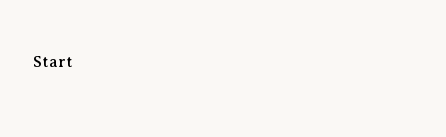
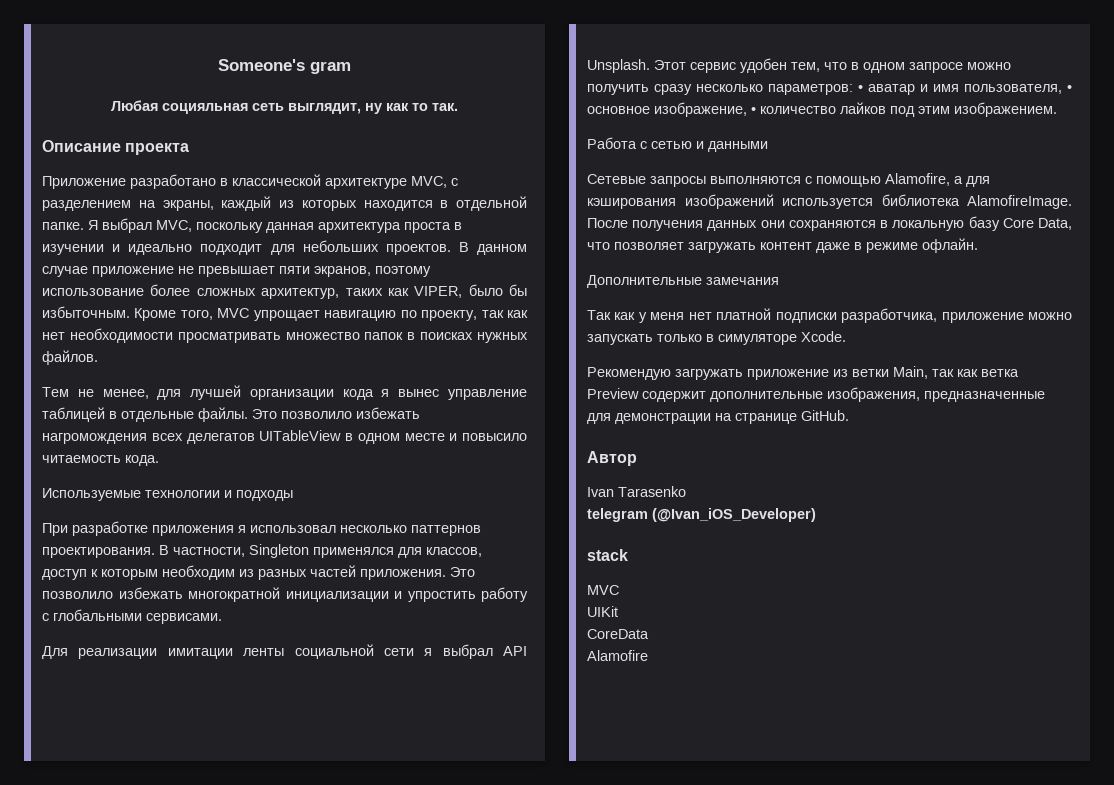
- Start
+ Someone's gram
+ Любая социяльная сеть выглядит, ну как то так.
+ Описание проекта
+ Приложение разработано в классической архитектуре MVC, с разделением на экраны, каждый из которых находится в отдельной папке. Я выбрал MVC, поскольку данная архитектура проста в изучении и идеально подходит для небольших проектов. В данном случае приложение не превышает пяти экранов, поэтому использование более сложных архитектур, таких как VIPER, было бы избыточным. Кроме того, MVC упрощает навигацию по проекту, так как нет необходимости просматривать множество папок в поисках нужных файлов.
+ Тем не менее, для лучшей организации кода я вынес управление таблицей в отдельные файлы. Это позволило избежать нагромождения всех делегатов UITableView в одном месте и повысило читаемость кода.
+ Используемые технологии и подходы
+ При разработке приложения я использовал несколько паттернов проектирования. В частности, Singleton применялся для классов, доступ к которым необходим из разных частей приложения. Это позволило избежать многократной инициализации и упростить работу с глобальными сервисами.
+ Для реализации имитации ленты социальной сети я выбрал API Unsplash. Этот сервис удобен тем, что в одном запросе можно получить сразу несколько параметров: • аватар и имя пользователя, • основное изображение, • количество лайков под этим изображением.
+ Работа с сетью и данными
+ Сетевые запросы выполняются с помощью Alamofire, а для кэширования изображений используется библиотека AlamofireImage. После получения данных они сохраняются в локальную базу Core Data, что позволяет загружать контент даже в режиме офлайн.
+ Дополнительные замечания
+ Так как у меня нет платной подписки разработчика, приложение можно запускать только в симуляторе Xcode.
+ Рекомендую загружать приложение из ветки Main, так как ветка Preview содержит дополнительные изображения, предназначенные для демонстрации на странице GitHub.
+ Автор
+ Ivan Tarasenko
+ telegram (@Ivan_iOS_Developer)
+ stack
+ MVC
+ UIKit
+ CoreData
+ Alamofire

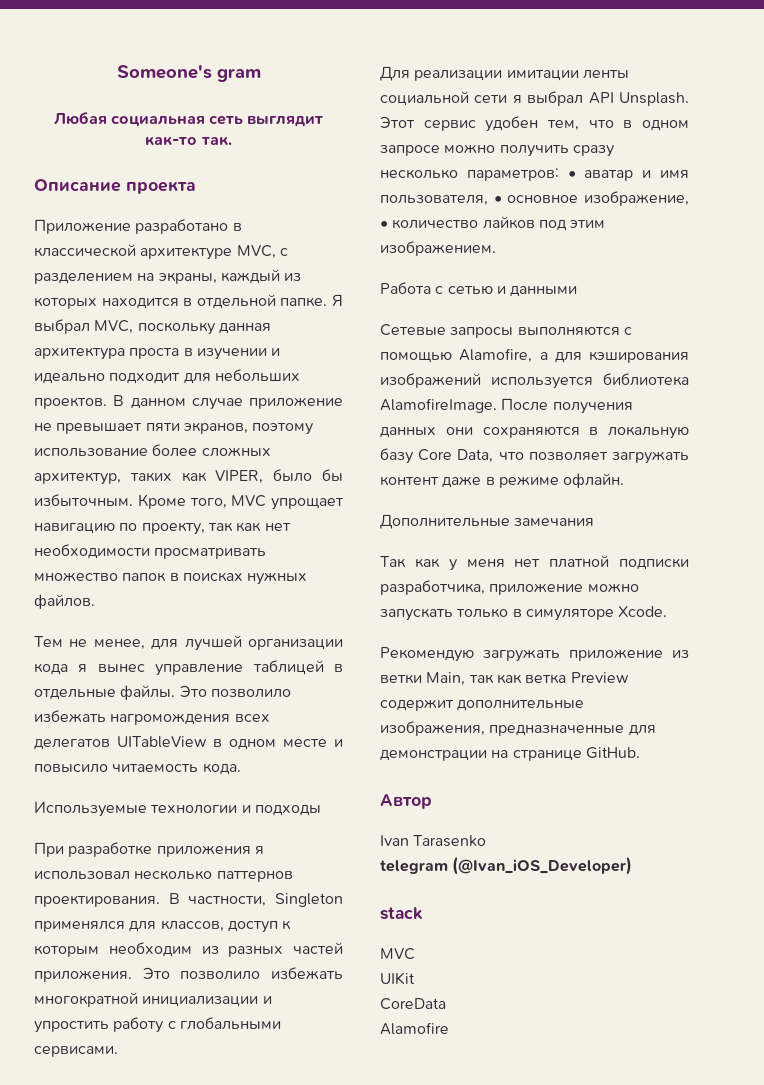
- Любая социяльная сеть выглядит, ну как то так.
+ Любая социальная сеть выглядит как-то так.

